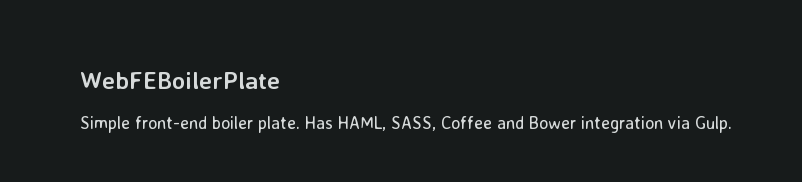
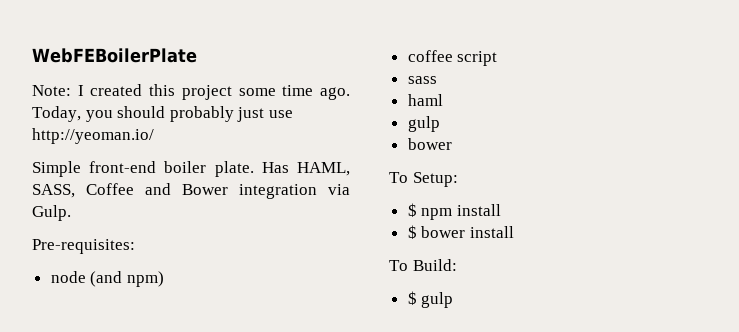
+ Note: I created this project some time ago. Today, you should probably just use http://yeoman.io/
+ Pre-requisites:
+ node (and npm)
+ coffee script
+ sass
+ haml
+ gulp
+ bower
+ To Setup:
+ $ npm install
+ $ bower install
+ To Build:
+ $ gulp

